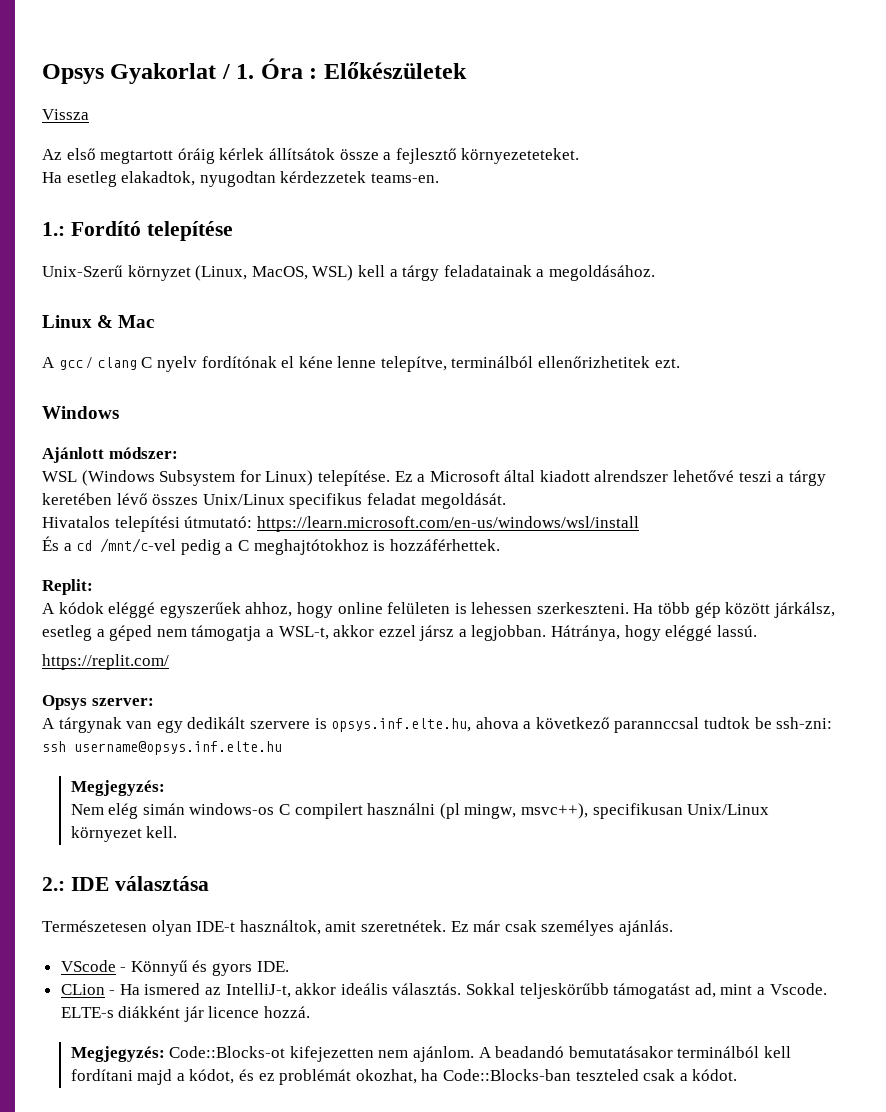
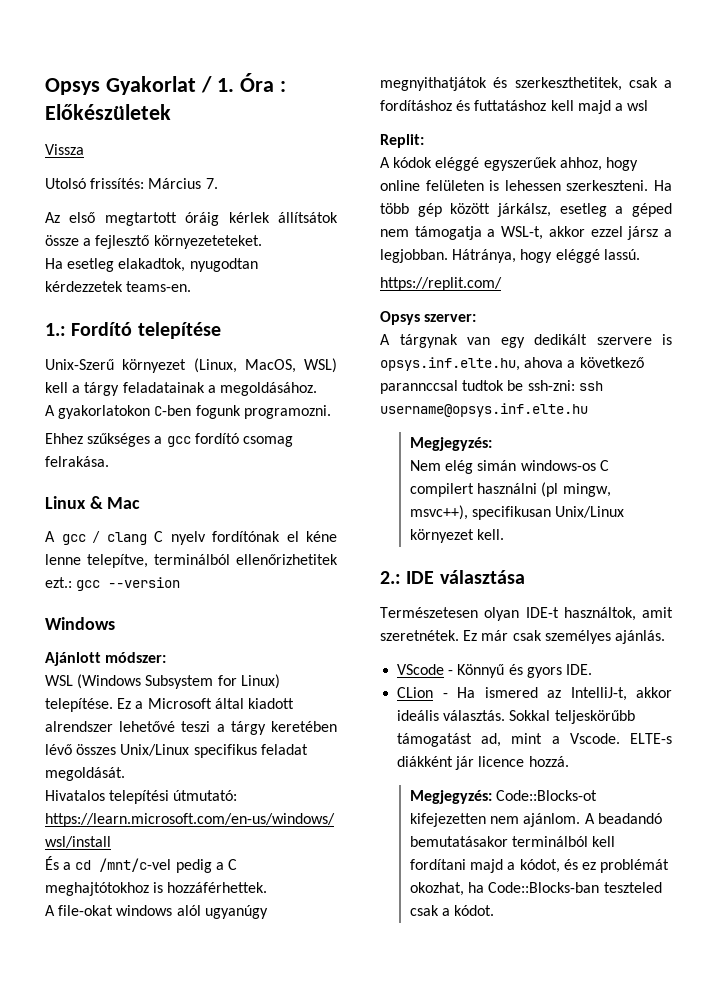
+ Utolsó frissítés: Március 7.
- Unix-Szerű környzet (Linux, MacOS, WSL) kell a tárgy feladatainak a megoldásához.
+ Unix-Szerű környezet (Linux, MacOS, WSL) kell a tárgy feladatainak a megoldásához.
+ A gyakorlatokon C-ben fogunk programozni.
+ Ehhez szűkséges a gcc fordító csomag felrakása.
- A gcc / clang C nyelv fordítónak el kéne lenne telepítve, terminálból ellenőrizhetitek ezt.
+ A gcc / clang C nyelv fordítónak el kéne lenne telepítve, terminálból ellenőrizhetitek ezt.: gcc --version
+ A file-okat windows alól ugyanúgy megnyithatjátok és szerkeszthetitek, csak a fordításhoz és futtatáshoz kell majd a wsl

